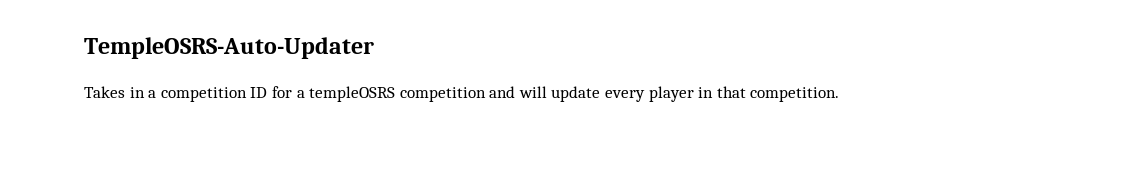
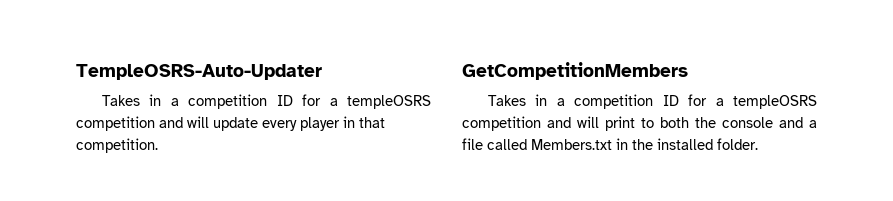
+ GetCompetitionMembers
+ Takes in a competition ID for a templeOSRS competition and will print to both the console and a file called Members.txt in the installed folder.

